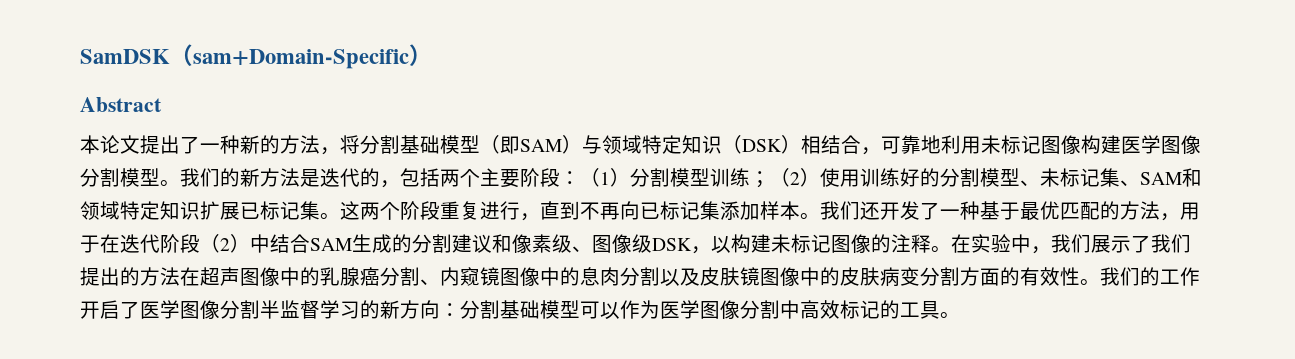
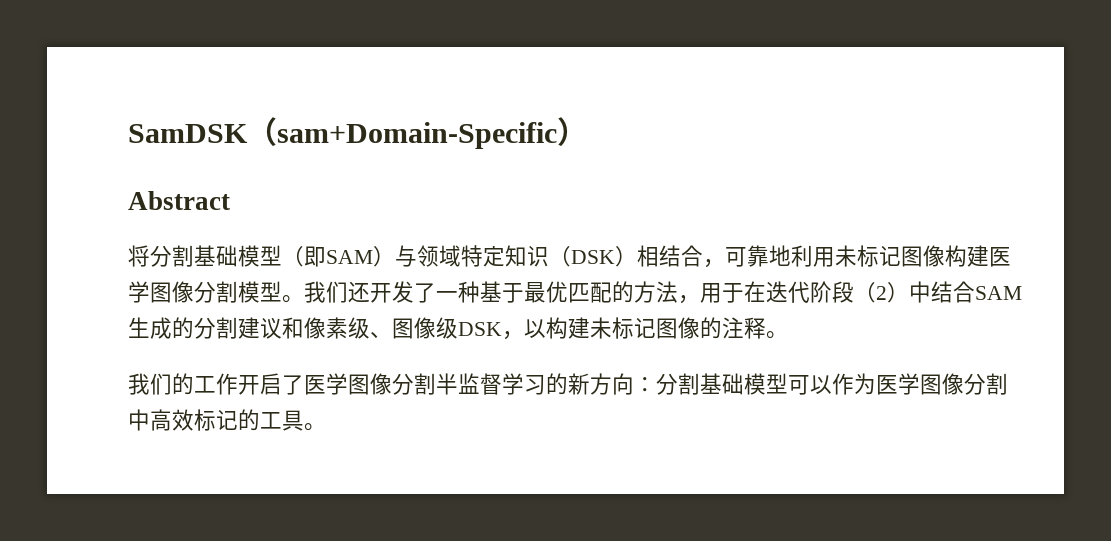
- 本论文提出了一种新的方法，将分割基础模型（即SAM）与领域特定知识（DSK）相结合，可靠地利用未标记图像构建医学图像分割模型。
+ 将分割基础模型（即SAM）与领域特定知识（DSK）相结合，可靠地利用未标记图像构建医学图像分割模型。
- 我们的新方法是迭代的，包括两个主要阶段：（1）分割模型训练；（2）使用训练好的分割模型、未标记集、SAM和领域特定知识扩展已标记集。这两个阶段重复进行，直到不再向已标记集添加样本。我们还开发了一种基于最优匹配的方法，用于在迭代阶段（2）中结合SAM生成的分割建议和像素级、图像级DSK，以构建未标记图像的注释。在实验中，我们展示了我们提出的方法在超声图像中的乳腺癌分割、内窥镜图像中的息肉分割以及皮肤镜图像中的皮肤病变分割方面的有效性。我们的工作开启了医学图像分割半监督学习的新方向：分割基础模型可以作为医学图像分割中高效标记的工具。
+ 我们还开发了一种基于最优匹配的方法，用于在迭代阶段（2）中结合SAM生成的分割建议和像素级、图像级DSK，以构建未标记图像的注释。
+ 我们的工作开启了医学图像分割半监督学习的新方向：分割基础模型可以作为医学图像分割中高效标记的工具。

